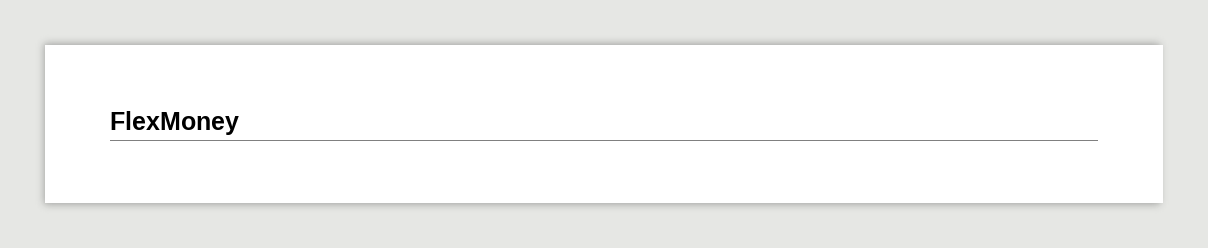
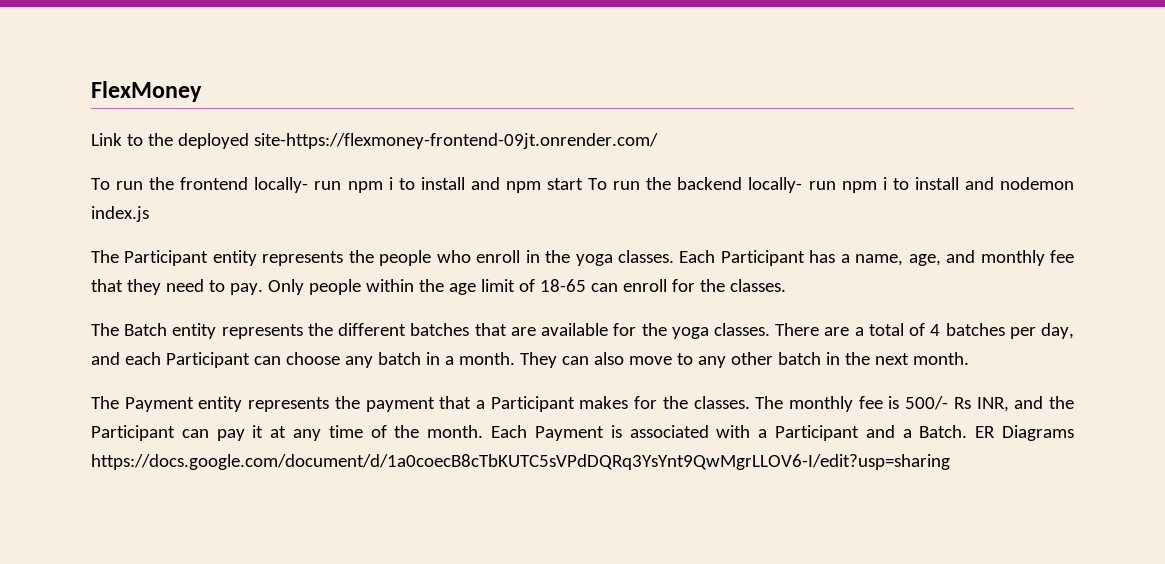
+ Link to the deployed site-https://flexmoney-frontend-09jt.onrender.com/
+ To run the frontend locally- run npm i to install and npm start To run the backend locally- run npm i to install and nodemon index.js
+ The Participant entity represents the people who enroll in the yoga classes. Each Participant has a name, age, and monthly fee that they need to pay. Only people within the age limit of 18-65 can enroll for the classes.
+ The Batch entity represents the different batches that are available for the yoga classes. There are a total of 4 batches per day, and each Participant can choose any batch in a month. They can also move to any other batch in the next month.
+ The Payment entity represents the payment that a Participant makes for the classes. The monthly fee is 500/- Rs INR, and the Participant can pay it at any time of the month. Each Payment is associated with a Participant and a Batch. ER Diagrams https://docs.google.com/document/d/1a0coecB8cTbKUTC5sVPdDQRq3YsYnt9QwMgrLLOV6-I/edit?usp=sharing

